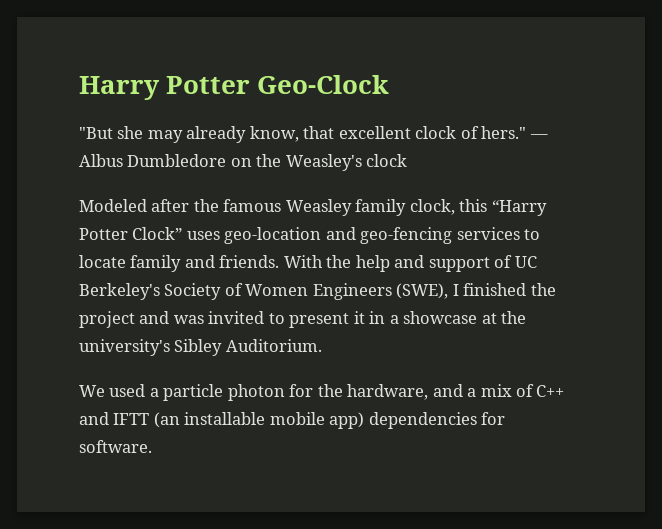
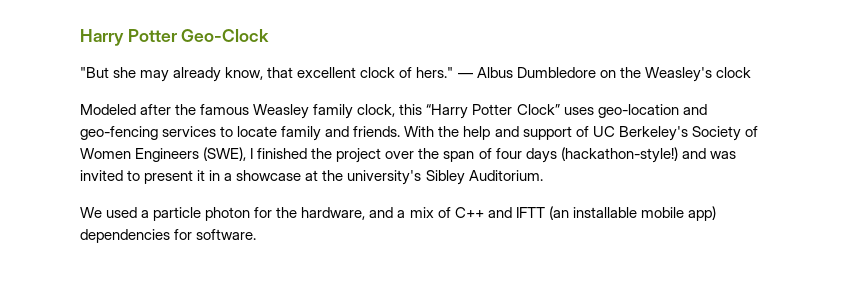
- With the help and support of UC Berkeley's Society of Women Engineers (SWE), I finished the project and was invited to present it in a showcase at the university's Sibley Auditorium.
+ With the help and support of UC Berkeley's Society of Women Engineers (SWE), I finished the project over the span of four days (hackathon-style!) and was invited to present it in a showcase at the university's Sibley Auditorium.

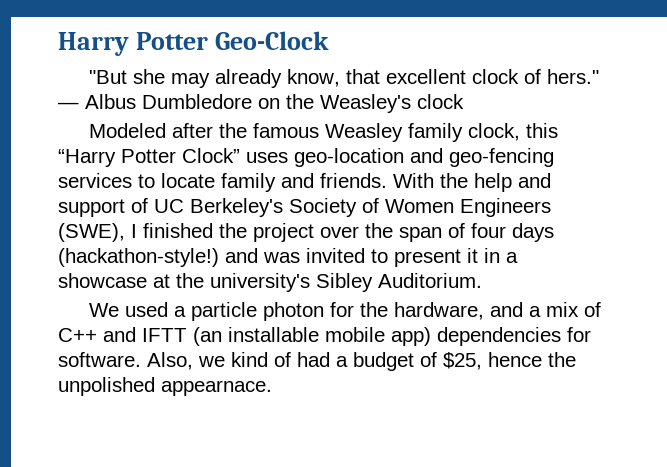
+ Also, we kind of had a budget of $25, hence the unpolished appearnace.

